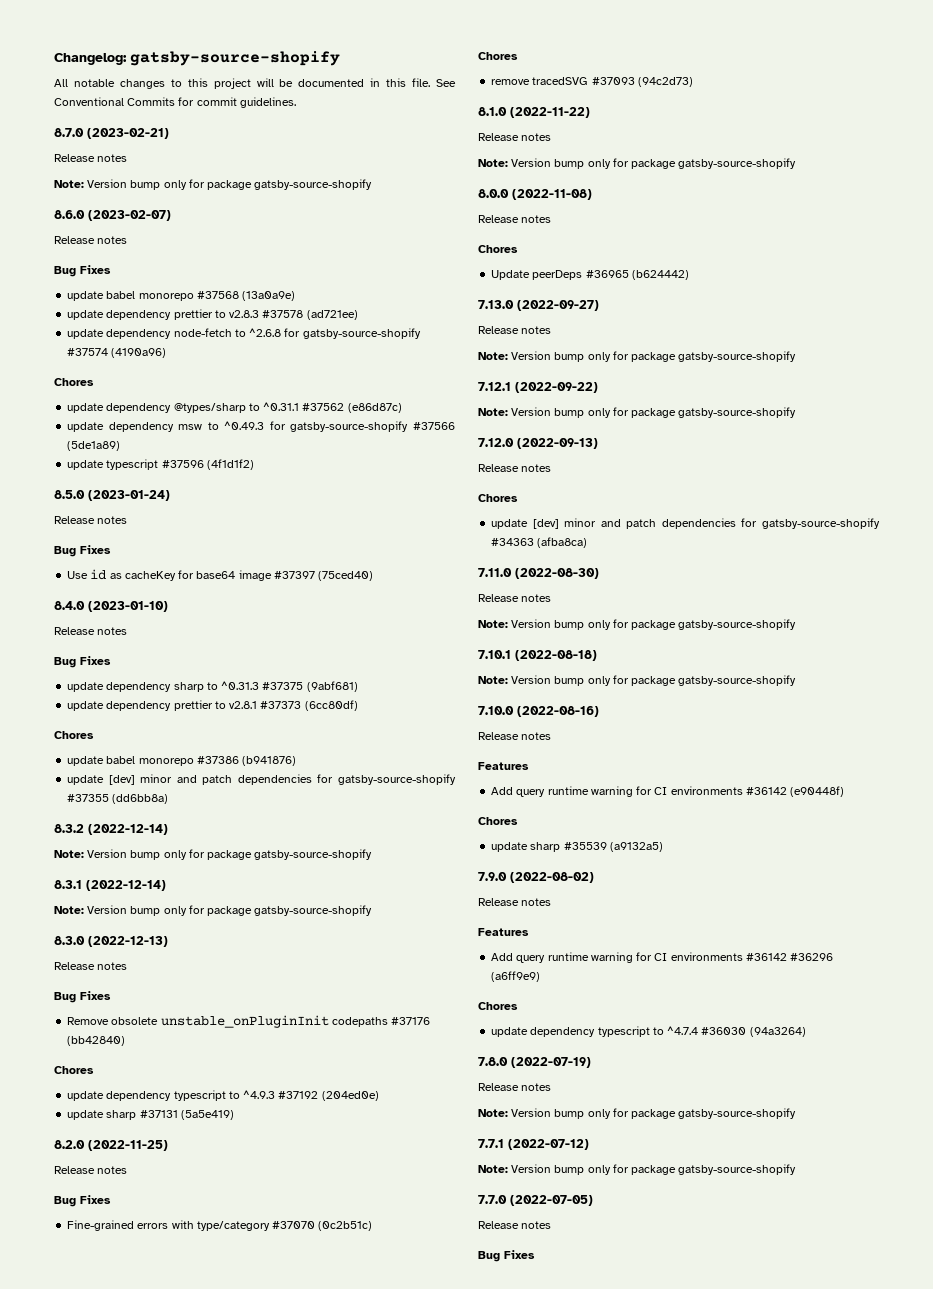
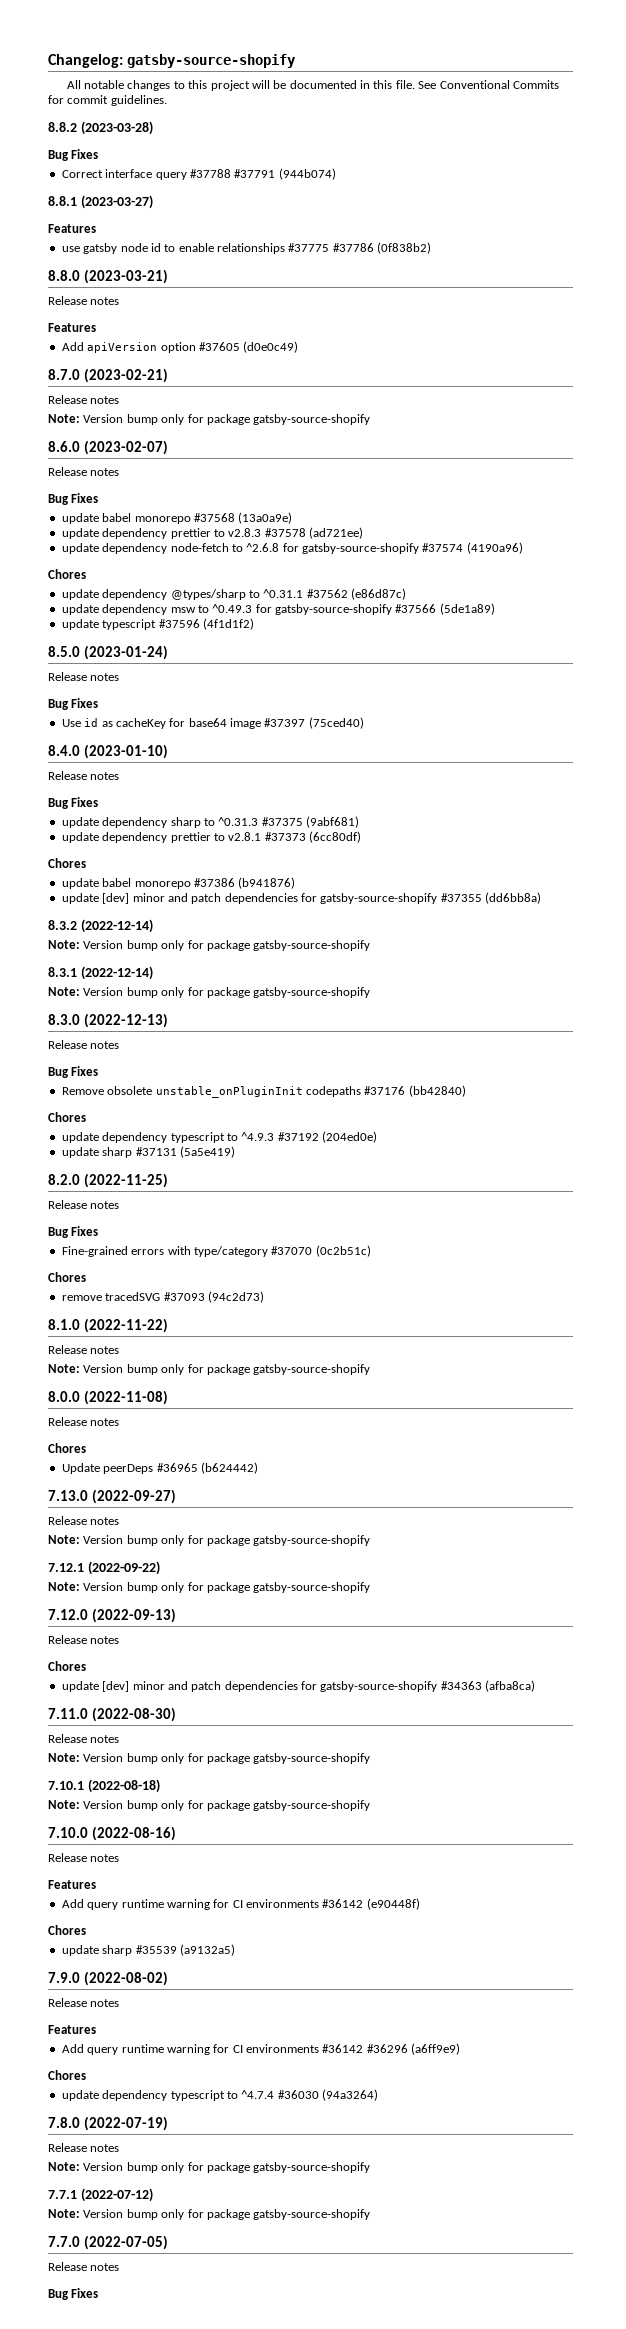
+ 8.8.2 (2023-03-28)
+ Bug Fixes
+ Correct interface query #37788 #37791 (944b074)
+ 8.8.1 (2023-03-27)
+ Features
+ use gatsby node id to enable relationships #37775 #37786 (0f838b2)
+ 8.8.0 (2023-03-21)
+ Release notes
+ Features
+ Add apiVersion option #37605 (d0e0c49)

